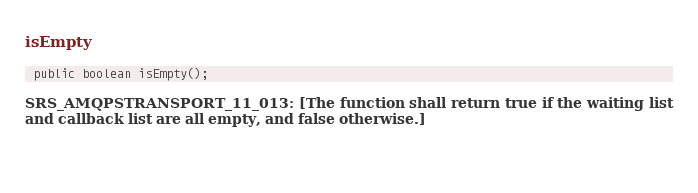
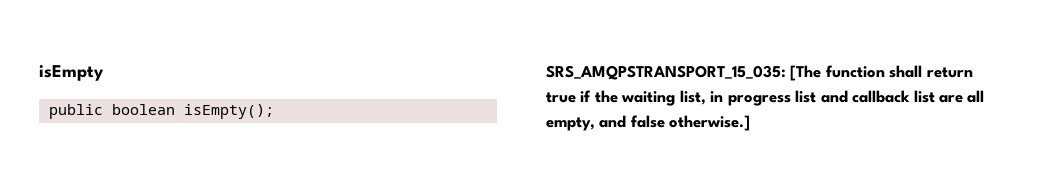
- SRS_AMQPSTRANSPORT_11_013: [The function shall return true if the waiting list and callback list are all empty, and false otherwise.]
+ SRS_AMQPSTRANSPORT_15_035: [The function shall return true if the waiting list, in progress list and callback list are all empty, and false otherwise.]

